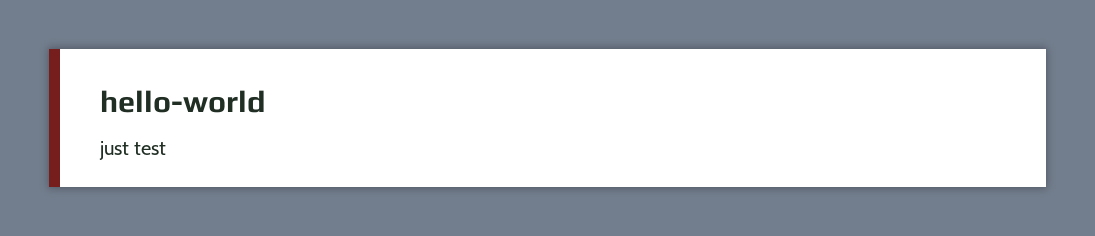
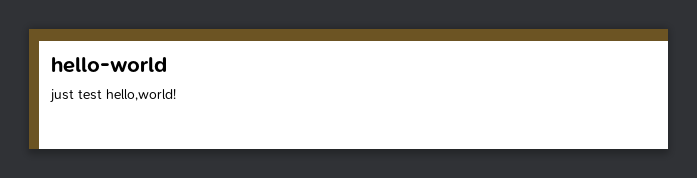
- just test
+ just test hello,world!

